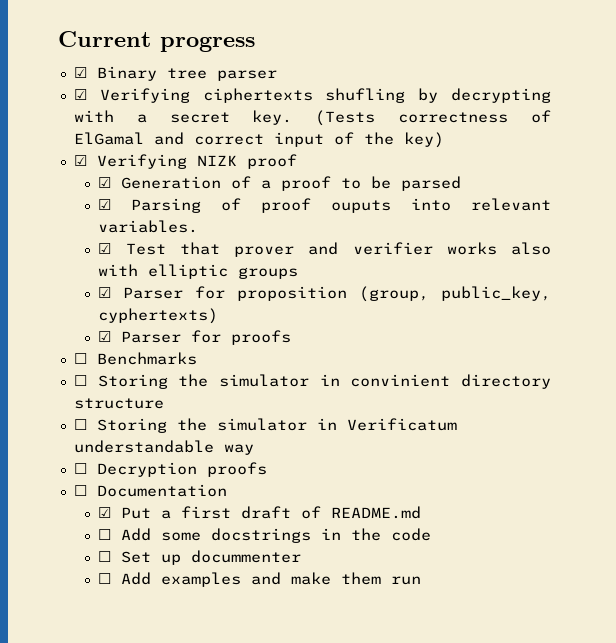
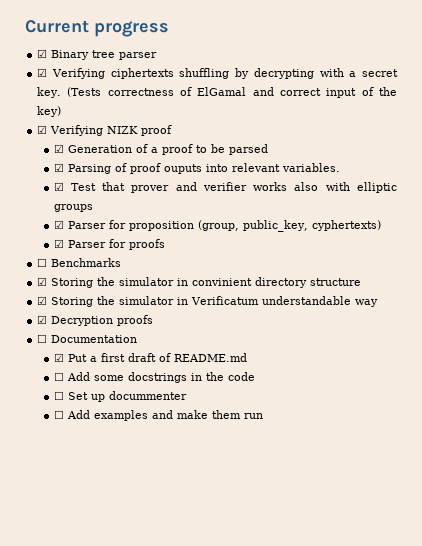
- ☑ Verifying ciphertexts shufling by decrypting with a secret key.
+ ☑ Verifying ciphertexts shuffling by decrypting with a secret key.
- ☐ Storing the simulator in convinient directory structure
+ ☑ Storing the simulator in convinient directory structure
- ☐ Storing the simulator in Verificatum understandable way
+ ☑ Storing the simulator in Verificatum understandable way
- ☐ Decryption proofs
+ ☑ Decryption proofs

